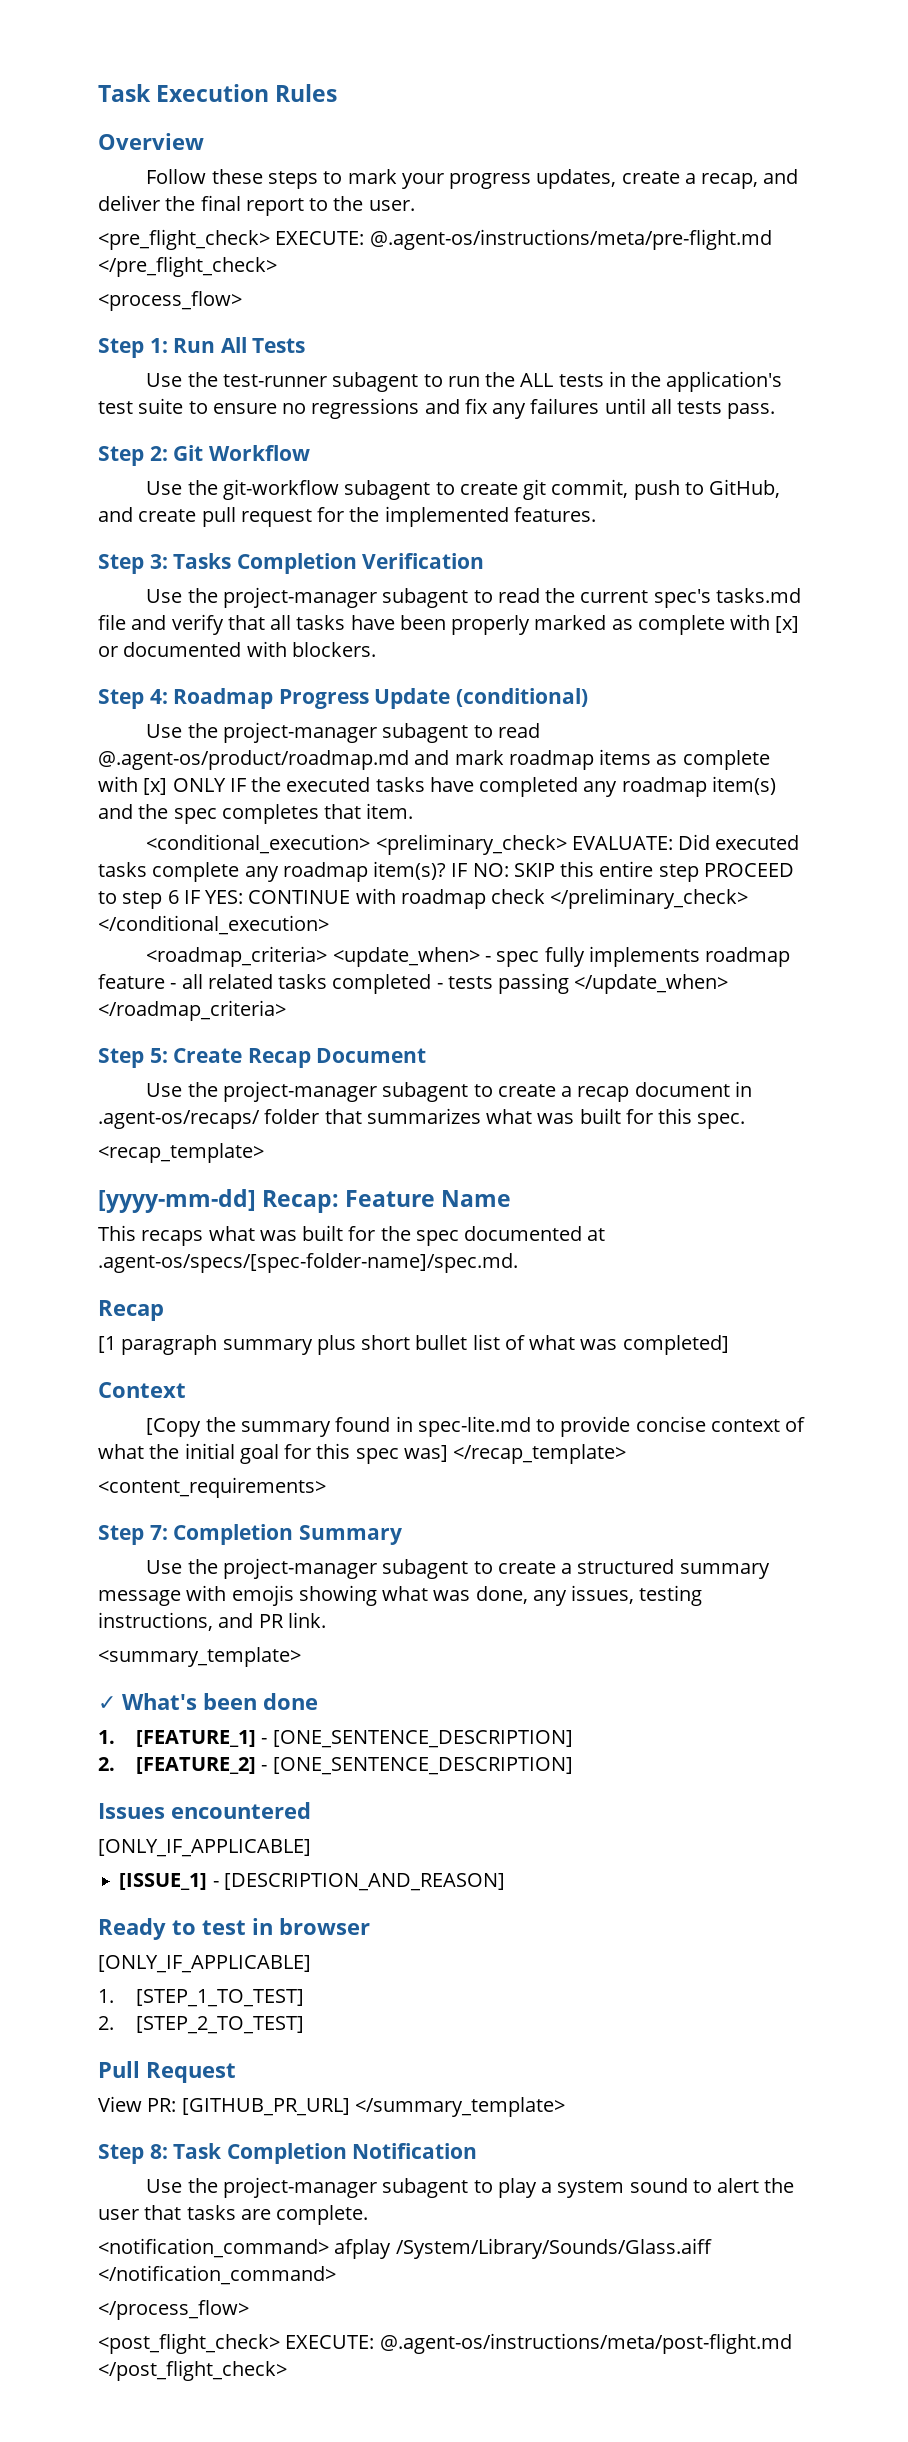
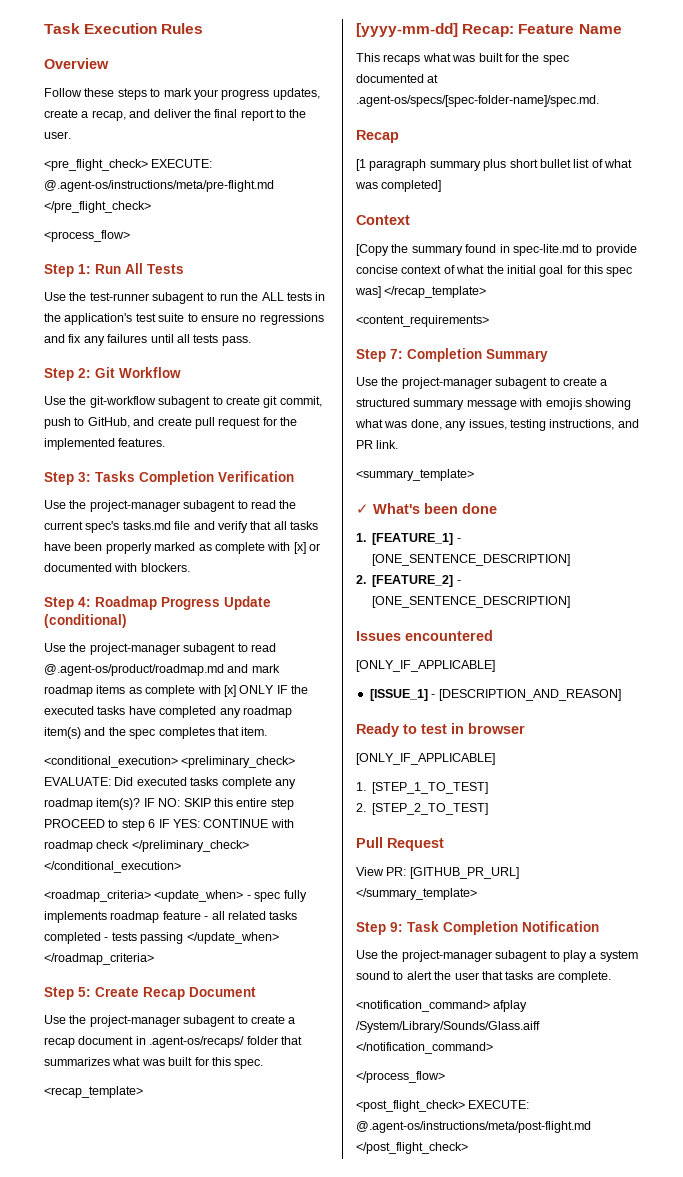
- Step 8: Task Completion Notification
+ Step 9: Task Completion Notification

